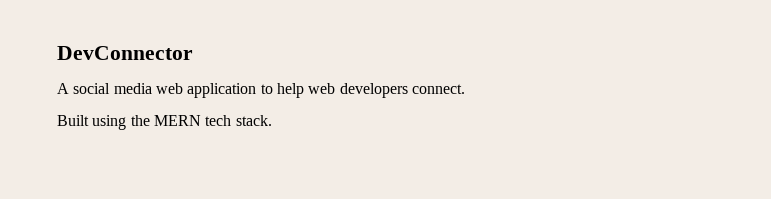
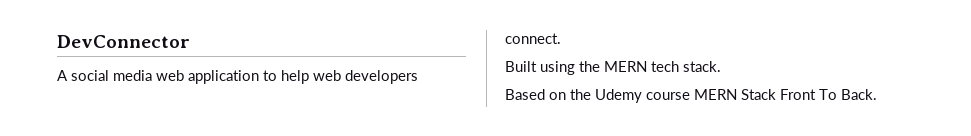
+ Based on the Udemy course MERN Stack Front To Back.

